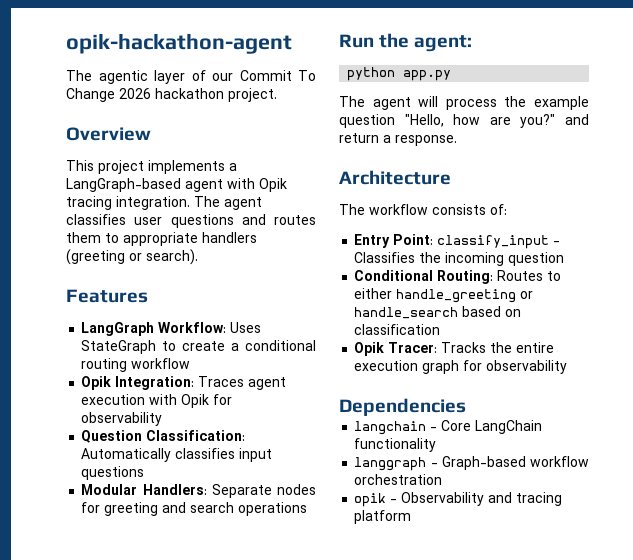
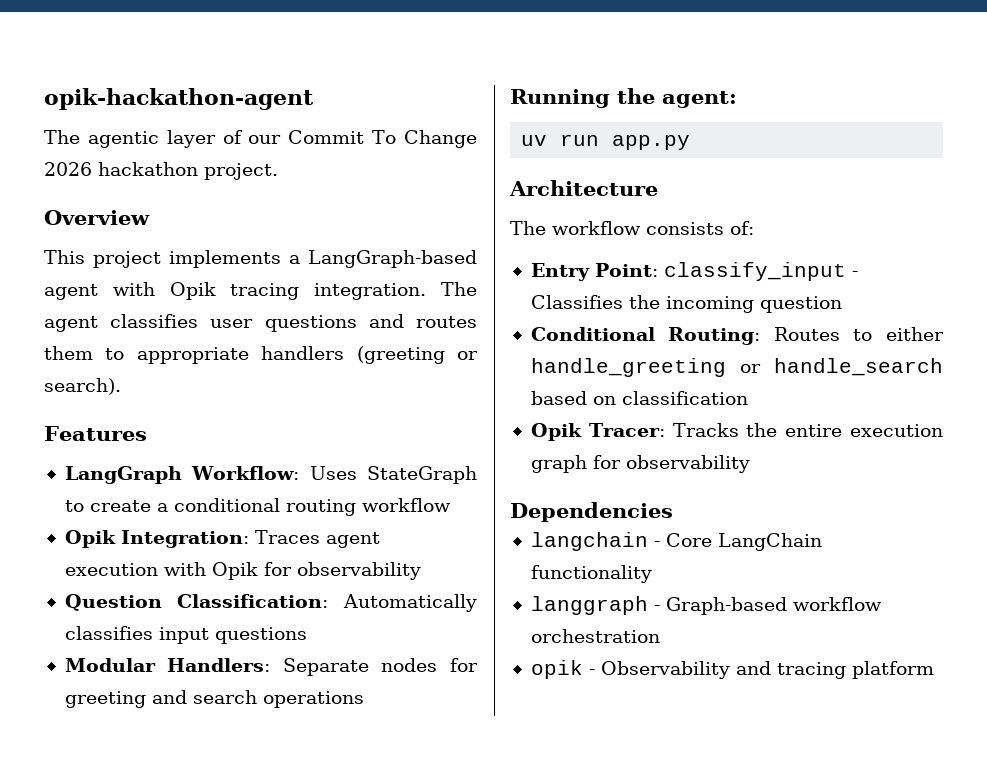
- Run the agent:
+ Running the agent:
- python app.py
+ uv run app.py
- The agent will process the example question "Hello, how are you?" and return a response.

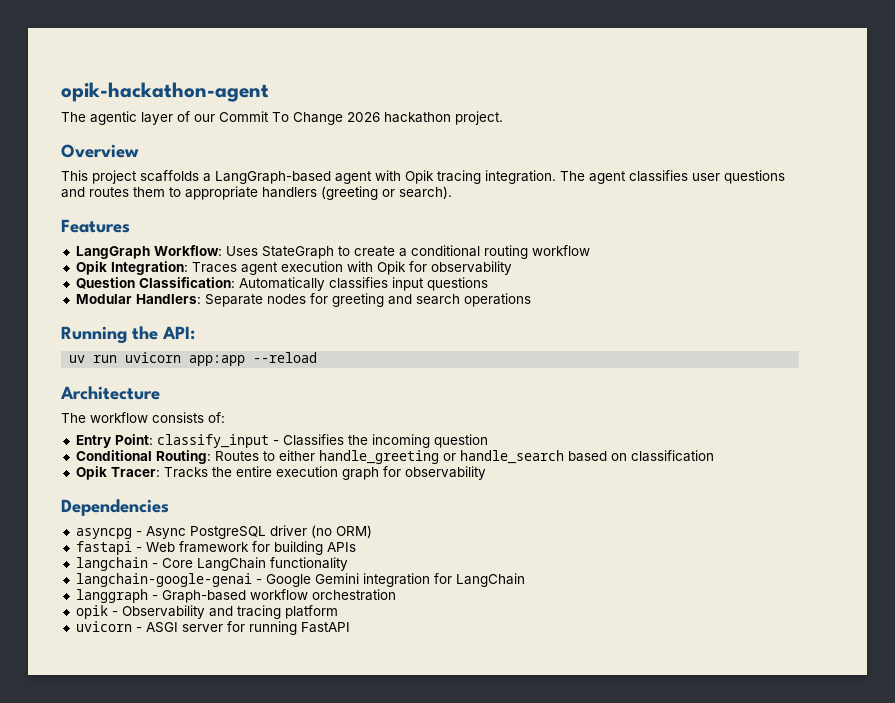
- This project implements a LangGraph-based agent with Opik tracing integration.
+ This project scaffolds a LangGraph-based agent with Opik tracing integration.
- Running the agent:
+ Running the API:
- uv run app.py
+ uv run uvicorn app:app --reload
+ asyncpg - Async PostgreSQL driver (no ORM)
+ fastapi - Web framework for building APIs
+ langchain-google-genai - Google Gemini integration for LangChain
+ uvicorn - ASGI server for running FastAPI

